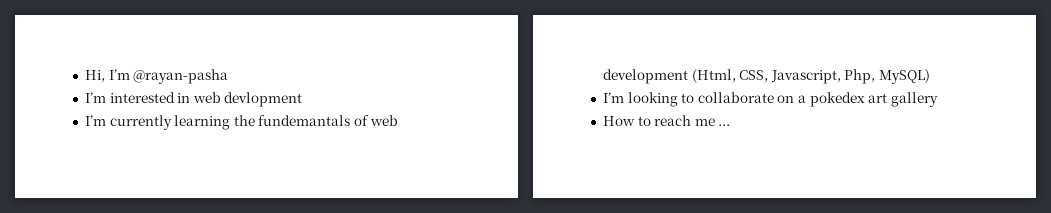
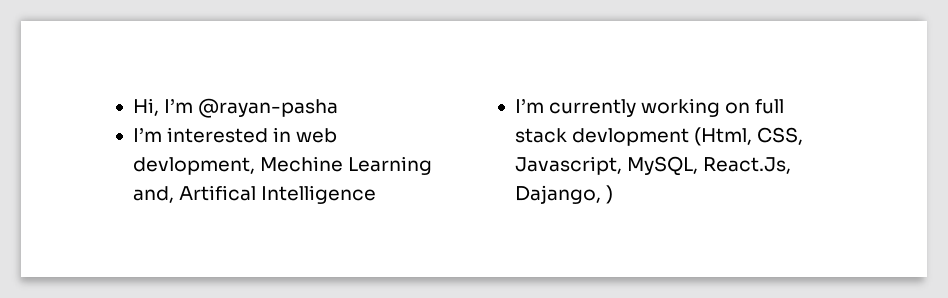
- I’m interested in web devlopment
- I’m currently learning the fundemantals of web development (Html, CSS, Javascript, Php, MySQL)
- I’m looking to collaborate on a pokedex art gallery
- How to reach me ...
+ I’m interested in web devlopment, Mechine Learning and, Artifical Intelligence
+ I’m currently working on full stack devlopment (Html, CSS, Javascript, MySQL, React.Js, Dajango, )

